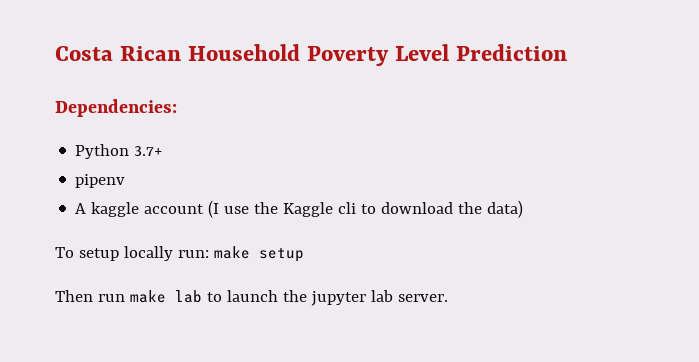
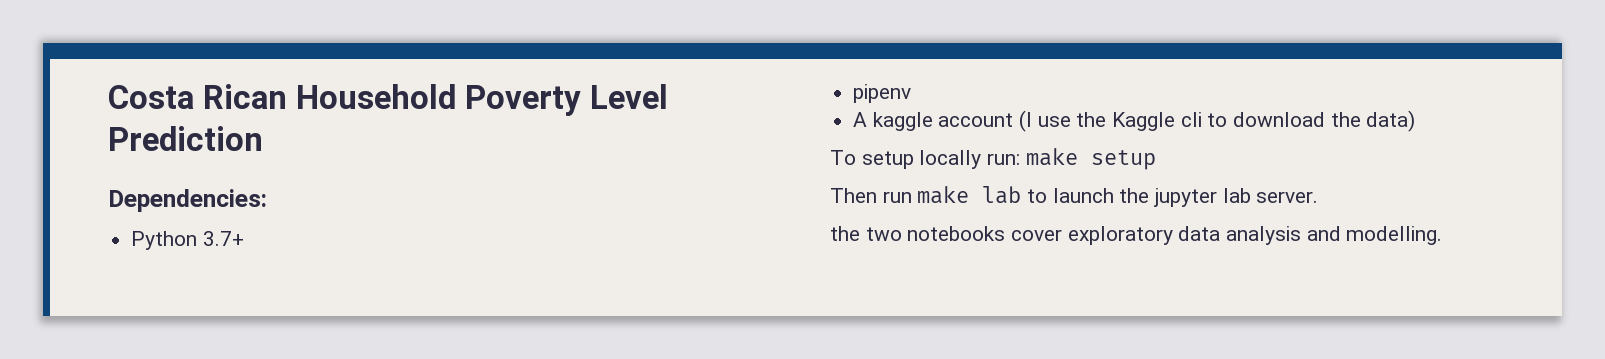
+ the two notebooks cover exploratory data analysis and modelling.

